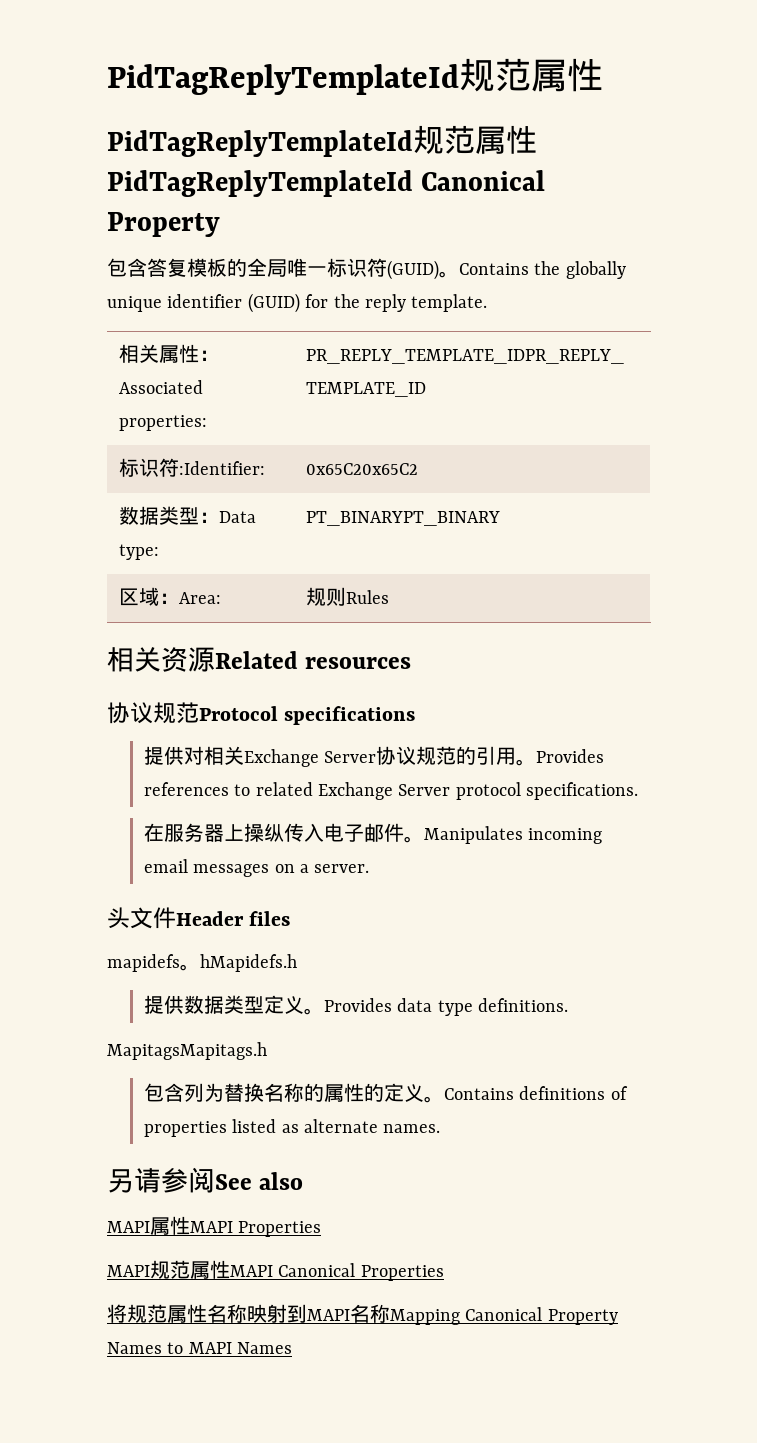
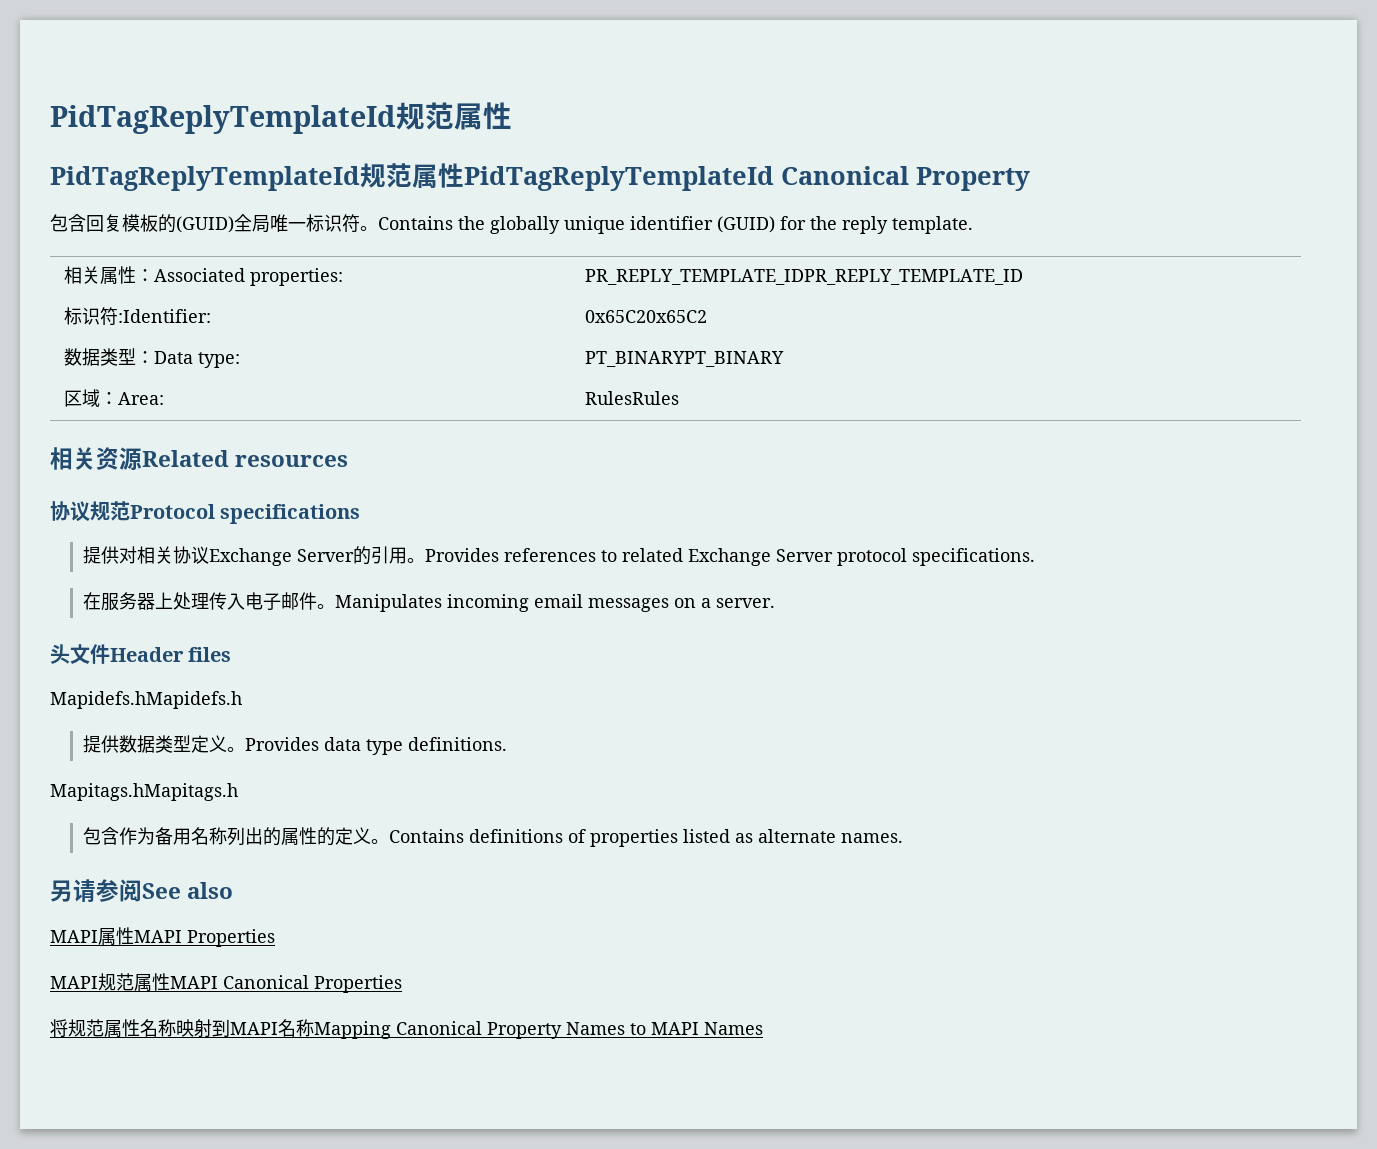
- 包含答复模板的全局唯一标识符(GUID)。
+ 包含回复模板的(GUID)全局唯一标识符。
- 区域：Area: | 规则Rules
+ 区域：Area: | RulesRules
- 提供对相关Exchange Server协议规范的引用。
+ 提供对相关协议Exchange Server的引用。
- 在服务器上操纵传入电子邮件。
+ 在服务器上处理传入电子邮件。
- mapidefs。hMapidefs.h
+ Mapidefs.hMapidefs.h
- MapitagsMapitags.h
- 包含列为替换名称的属性的定义。
+ Mapitags.hMapitags.h
+ 包含作为备用名称列出的属性的定义。

